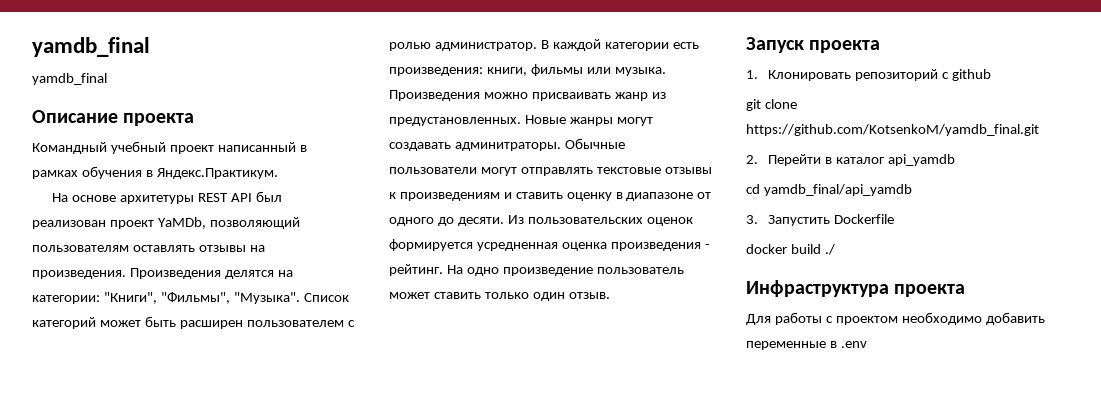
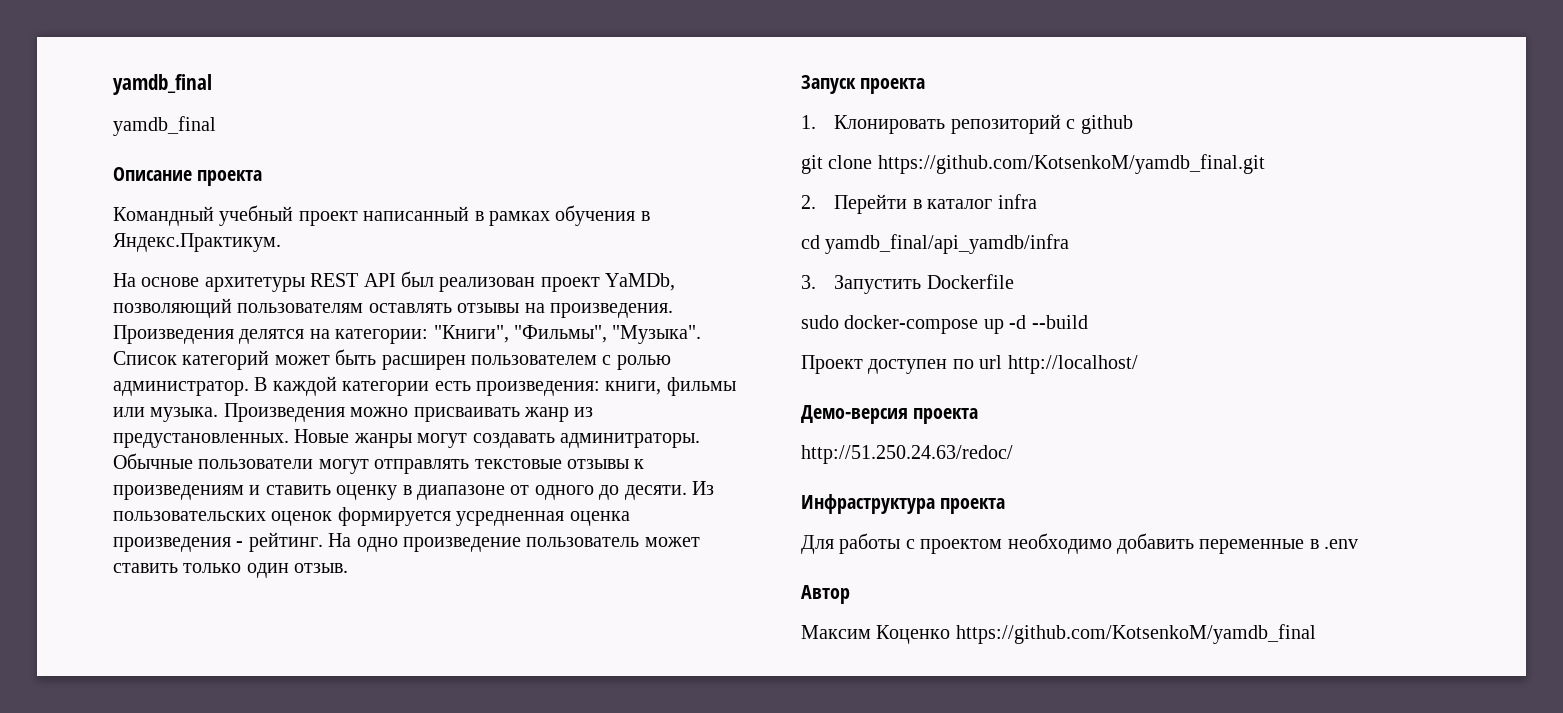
- 2. Перейти в каталог api_yamdb
+ 2. Перейти в каталог infra
- cd yamdb_final/api_yamdb
+ cd yamdb_final/api_yamdb/infra
- docker build ./
+ sudo docker-compose up -d --build
+ Проект доступен по url http://localhost/
+ Демо-версия проекта
+ http://51.250.24.63/redoc/
+ Автор
+ Максим Коценко https://github.com/KotsenkoM/yamdb_final

